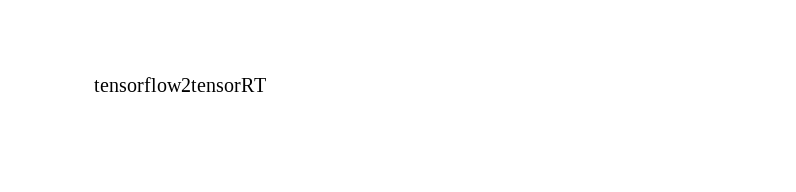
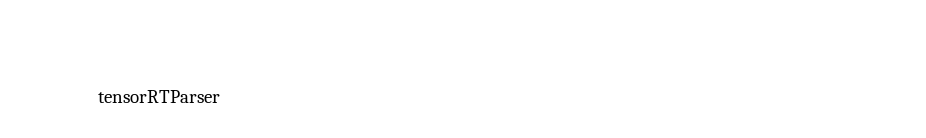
- tensorflow2tensorRT
+ tensorRTParser

